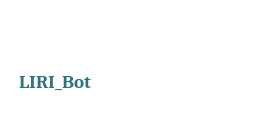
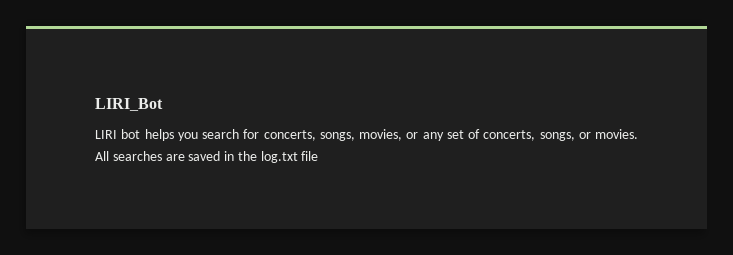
+ LIRI bot helps you search for concerts, songs, movies, or any set of concerts, songs, or movies. All searches are saved in the log.txt file

